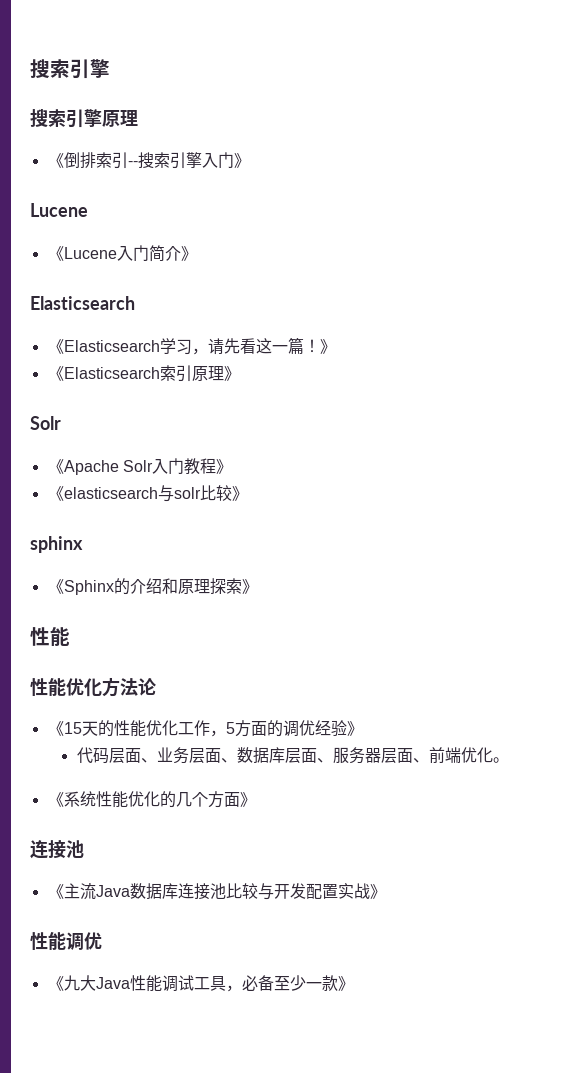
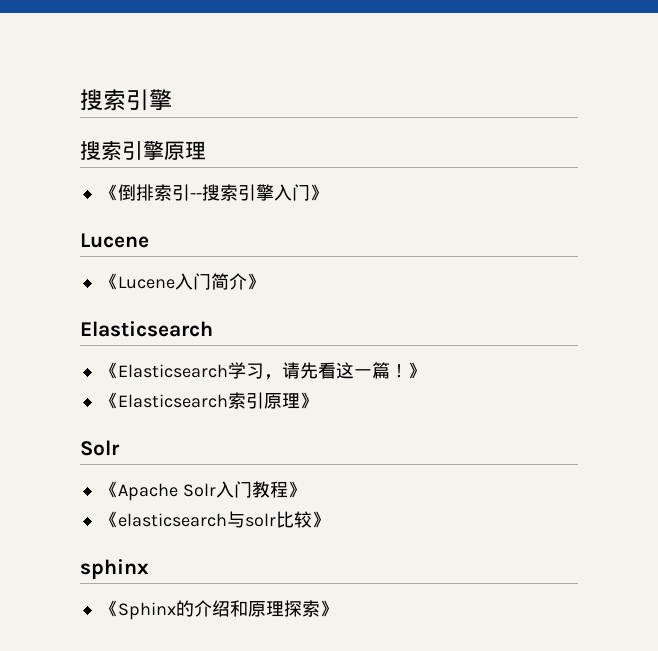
  《Sphinx的介绍和原理探索》
- 性能
- 性能优化方法论
- 《15天的性能优化工作，5方面的调优经验》
- 代码层面、业务层面、数据库层面、服务器层面、前端优化。
- 《系统性能优化的几个方面》
- 连接池
- 《主流Java数据库连接池比较与开发配置实战》
- 性能调优
- 《九大Java性能调试工具，必备至少一款》

